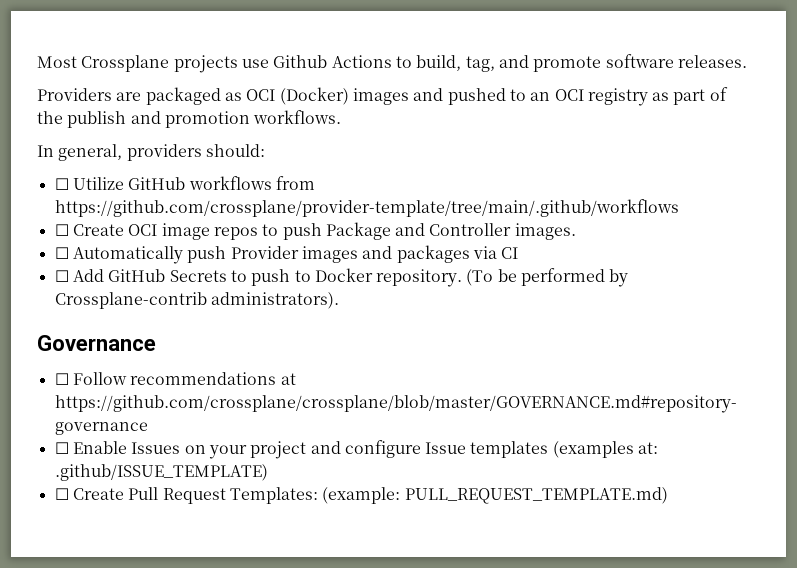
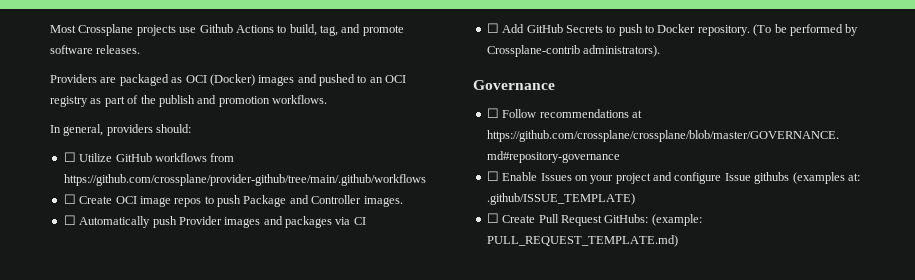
- ☐ Utilize GitHub workflows from https://github.com/crossplane/provider-template/tree/main/.github/workflows
+ ☐ Utilize GitHub workflows from https://github.com/crossplane/provider-github/tree/main/.github/workflows
- ☐ Enable Issues on your project and configure Issue templates (examples at: .github/ISSUE_TEMPLATE)
+ ☐ Enable Issues on your project and configure Issue githubs (examples at: .github/ISSUE_TEMPLATE)
- ☐ Create Pull Request Templates: (example: PULL_REQUEST_TEMPLATE.md)
+ ☐ Create Pull Request GitHubs: (example: PULL_REQUEST_TEMPLATE.md)

